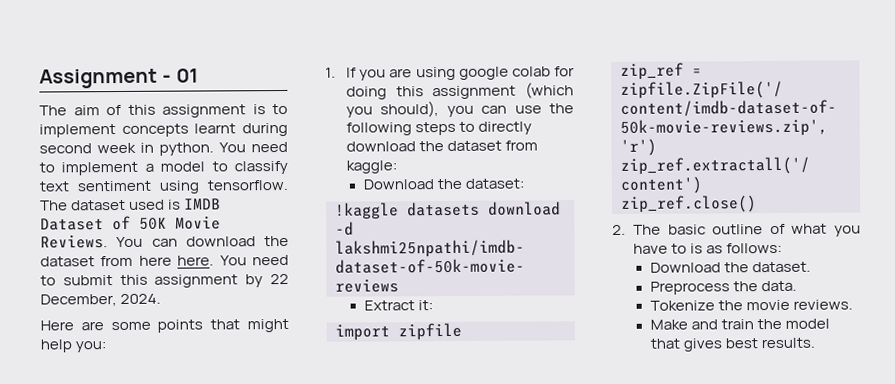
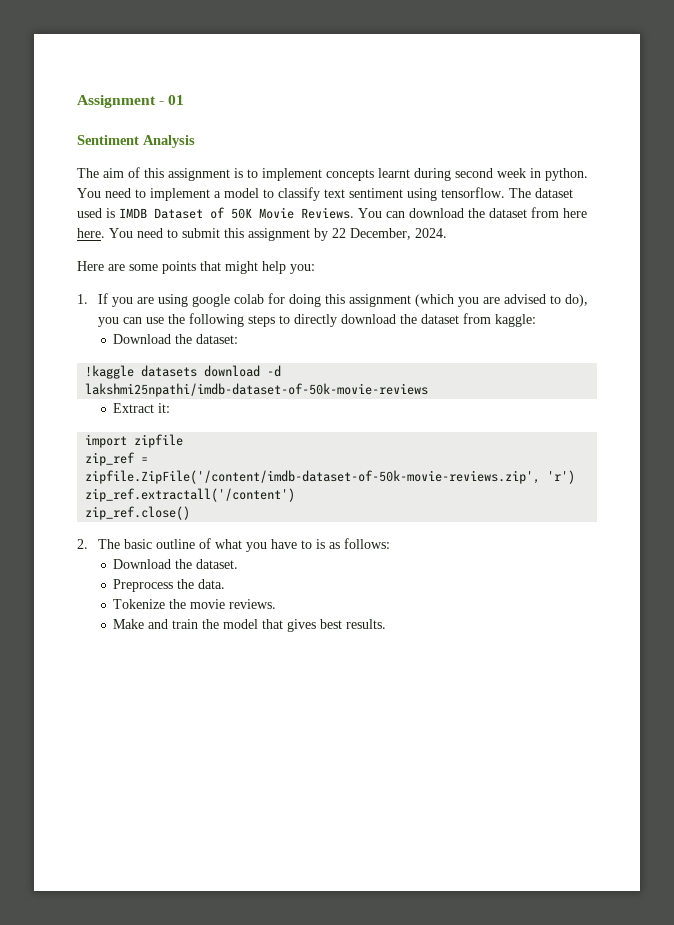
+ Sentiment Analysis
- 1. If you are using google colab for doing this assignment (which you should), you can use the following steps to directly download the dataset from kaggle:
+ 1. If you are using google colab for doing this assignment (which you are advised to do), you can use the following steps to directly download the dataset from kaggle:

